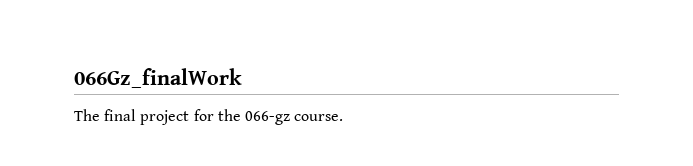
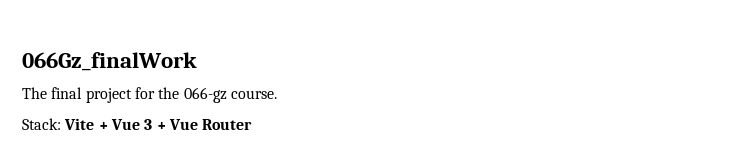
+ Stack: Vite + Vue 3 + Vue Router

